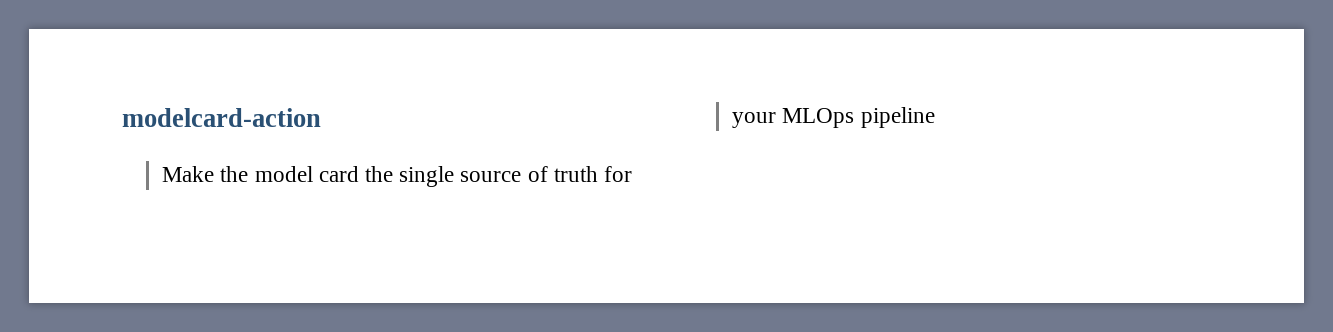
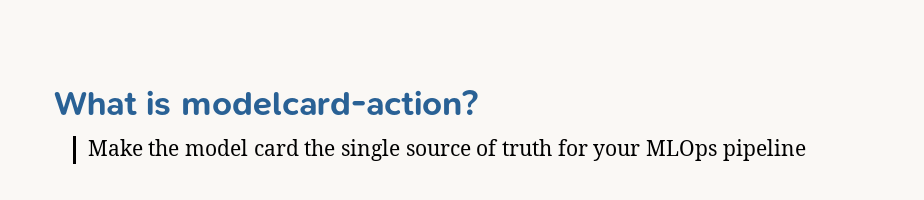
- modelcard-action
+ What is modelcard-action?

